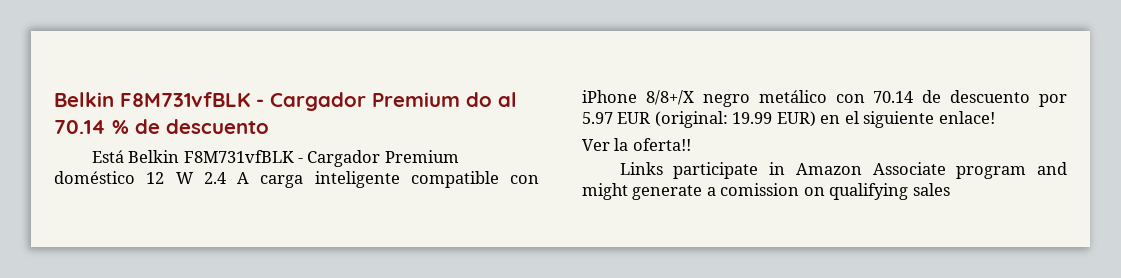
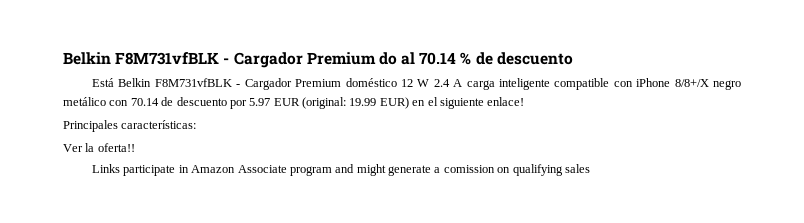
+ Principales características:

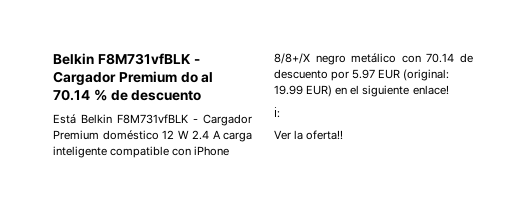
- Principales características:
+ ℹ:
- Links participate in Amazon Associate program and might generate a comission on qualifying sales

